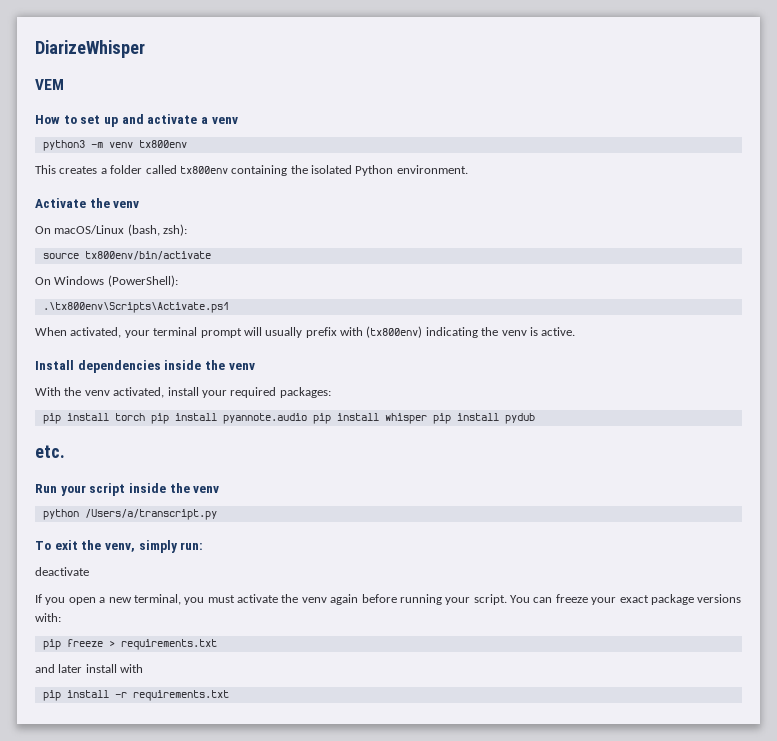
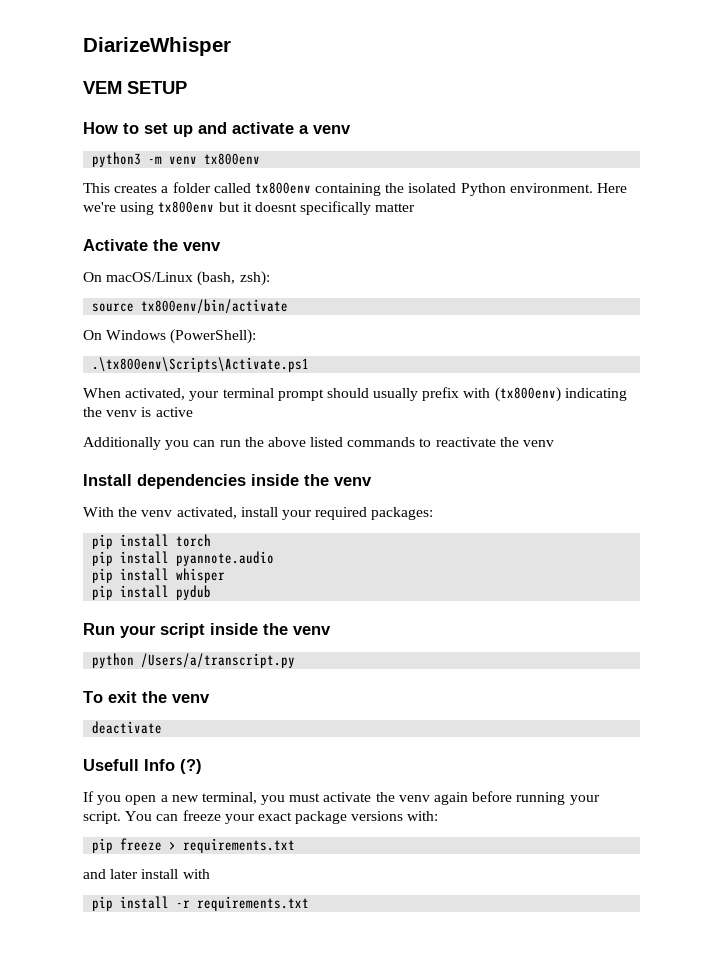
- VEM
+ VEM SETUP
+ Here we're using tx800env but it doesnt specifically matter
- When activated, your terminal prompt will usually prefix with (tx800env) indicating the venv is active.
+ When activated, your terminal prompt should usually prefix with (tx800env) indicating the venv is active
+ Additionally you can run the above listed commands to reactivate the venv
- pip install torch pip install pyannote.audio pip install whisper pip install pydub
+ pip install torch
+ pip install pyannote.audio
+ pip install whisper
+ pip install pydub
- etc.
- To exit the venv, simply run:
+ To exit the venv
  deactivate
+ Usefull Info (?)

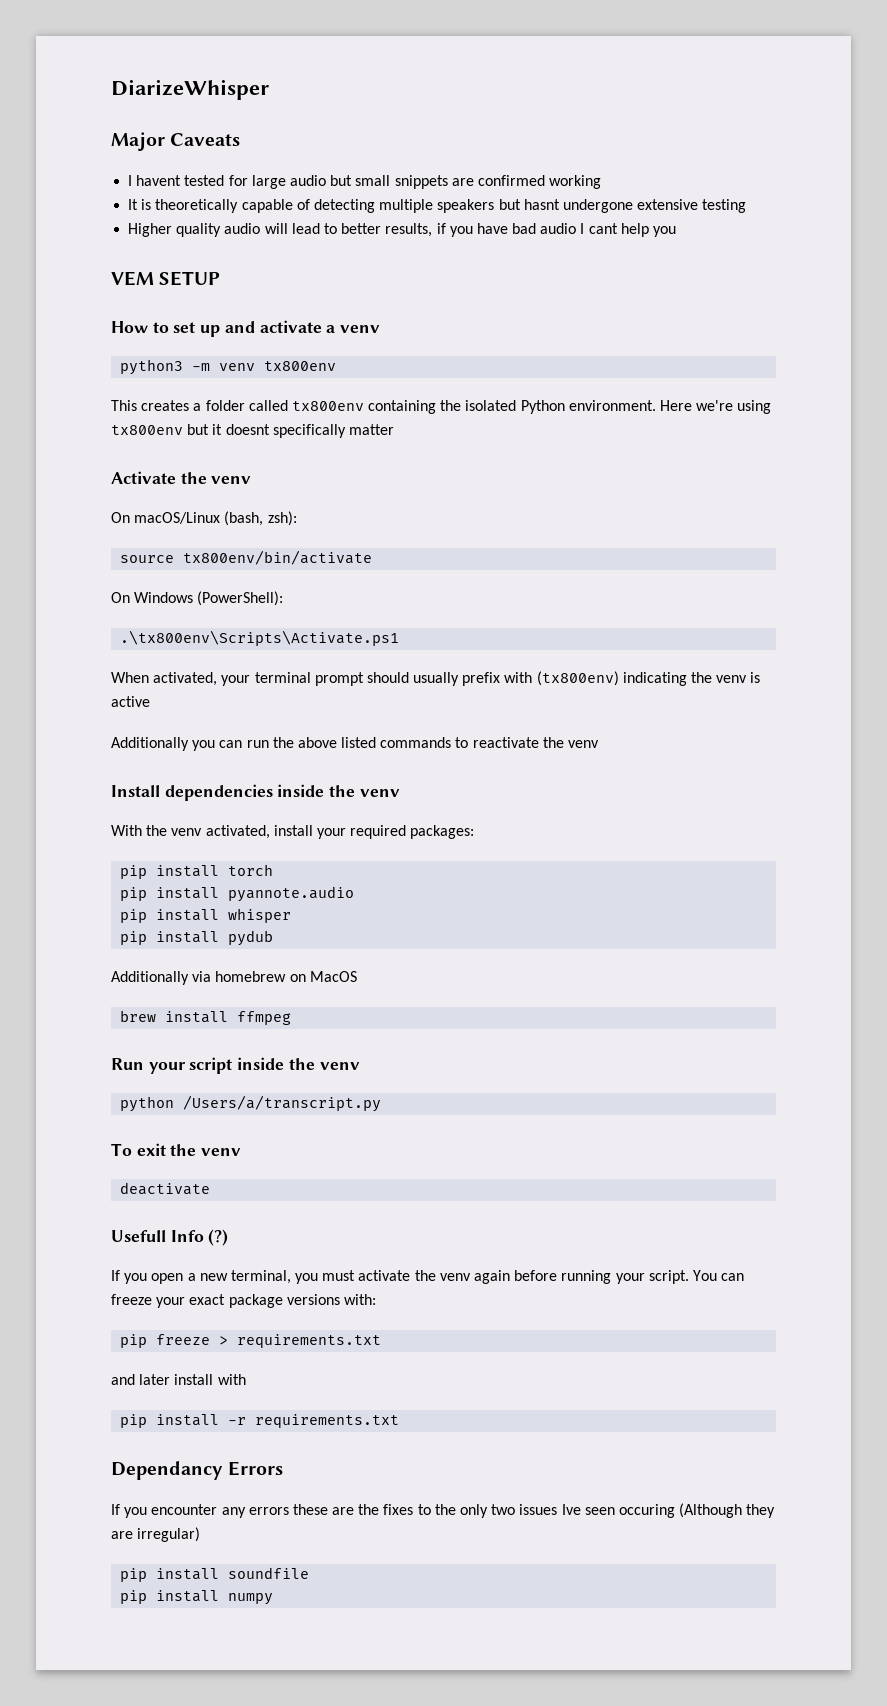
+ Major Caveats
+ I havent tested for large audio but small snippets are confirmed working
+ It is theoretically capable of detecting multiple speakers but hasnt undergone extensive testing
+ Higher quality audio will lead to better results, if you have bad audio I cant help you
+ Additionally via homebrew on MacOS
+ brew install ffmpeg
+ Dependancy Errors
+ If you encounter any errors these are the fixes to the only two issues Ive seen occuring (Although they are irregular)
+ pip install soundfile
+ pip install numpy

